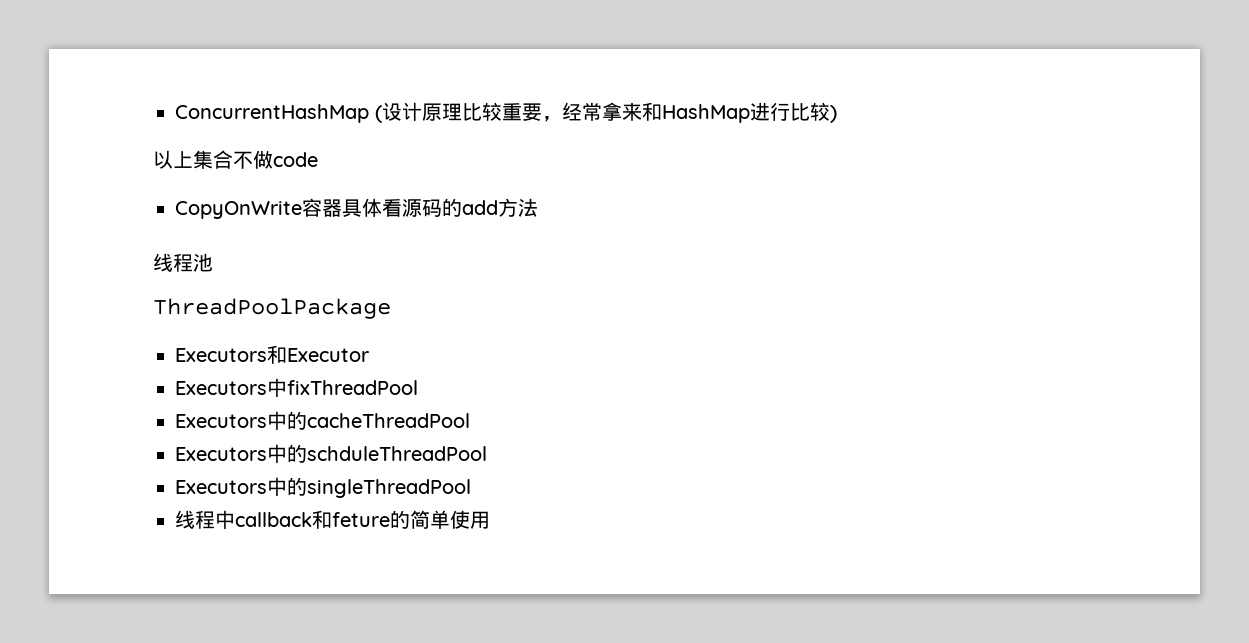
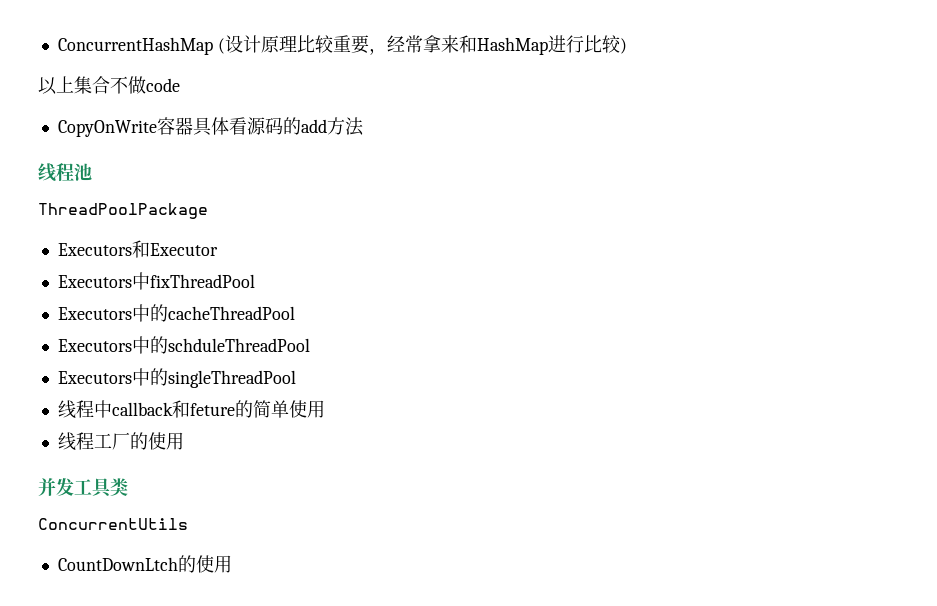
+ 线程工厂的使用
+ 并发工具类
+ ConcurrentUtils
+ CountDownLtch的使用

